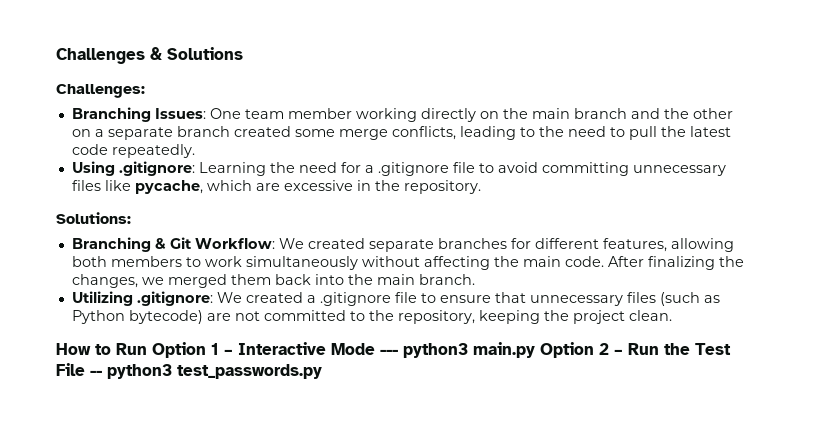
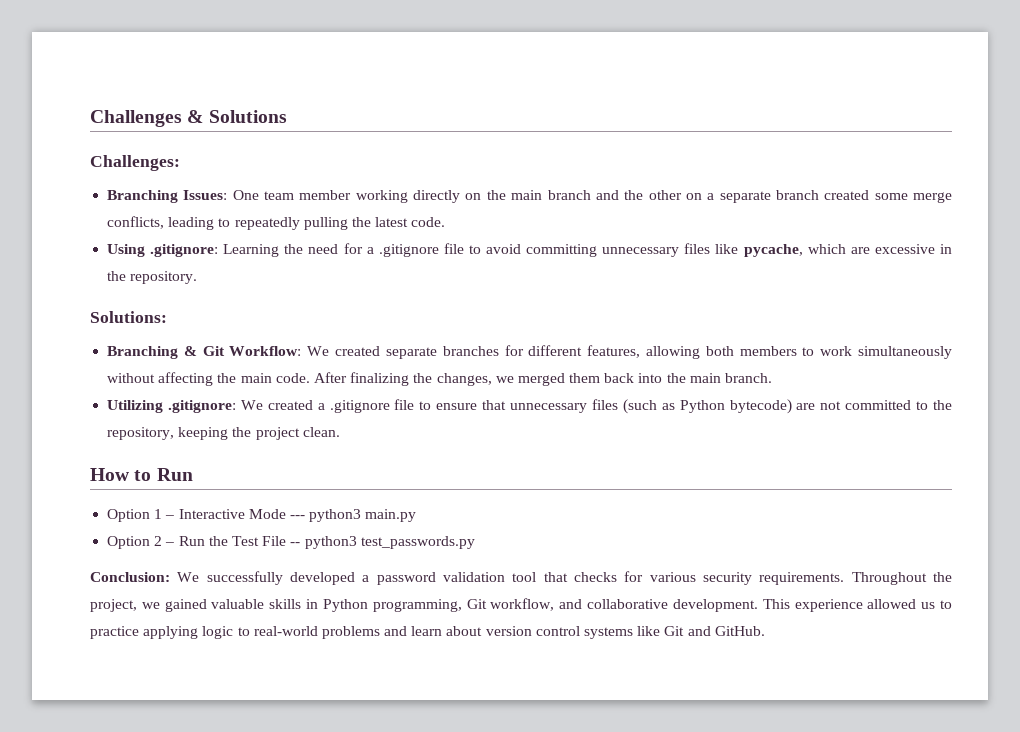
- Branching Issues: One team member working directly on the main branch and the other on a separate branch created some merge conflicts, leading to the need to pull the latest code repeatedly.
+ Branching Issues: One team member working directly on the main branch and the other on a separate branch created some merge conflicts, leading to repeatedly pulling the latest code.
- How to Run Option 1 – Interactive Mode --- python3 main.py Option 2 – Run the Test File -- python3 test_passwords.py
+ How to Run
+ Option 1 – Interactive Mode --- python3 main.py
+ Option 2 – Run the Test File -- python3 test_passwords.py
+ Conclusion: We successfully developed a password validation tool that checks for various security requirements. Throughout the project, we gained valuable skills in Python programming, Git workflow, and collaborative development. This experience allowed us to practice applying logic to real-world problems and learn about version control systems like Git and GitHub.

